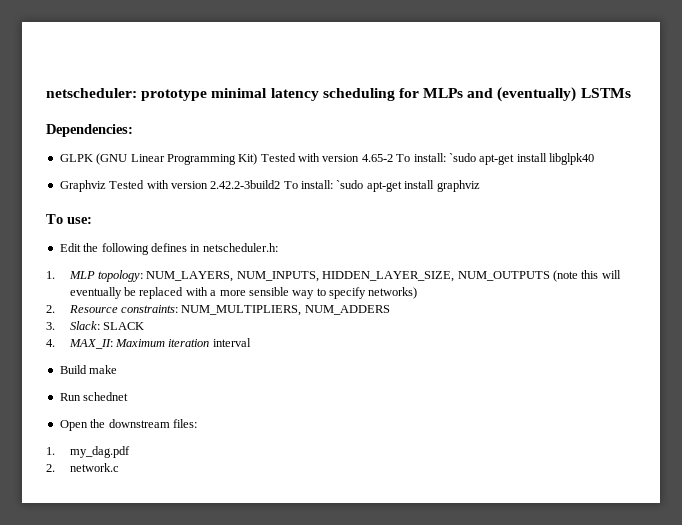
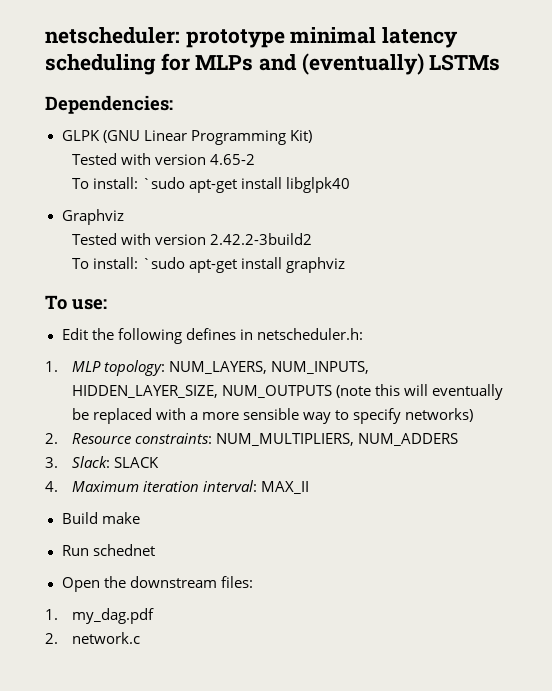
- GLPK (GNU Linear Programming Kit) Tested with version 4.65-2 To install: `sudo apt-get install libglpk40
+ GLPK (GNU Linear Programming Kit)
+ Tested with version 4.65-2
+ To install: `sudo apt-get install libglpk40
- Graphviz Tested with version 2.42.2-3build2 To install: `sudo apt-get install graphviz
+ Graphviz
+ Tested with version 2.42.2-3build2
+ To install: `sudo apt-get install graphviz
- 4. MAX_II: Maximum iteration interval
+ 4. Maximum iteration interval: MAX_II

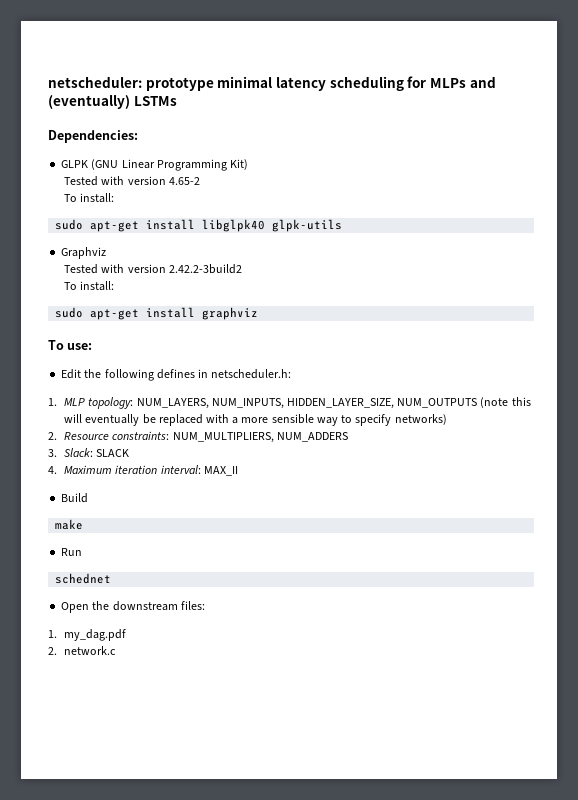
  Tested with version 4.65-2
- To install: `sudo apt-get install libglpk40
+ To install:
+ sudo apt-get install libglpk40 glpk-utils
  Tested with version 2.42.2-3build2
- To install: `sudo apt-get install graphviz
+ To install:
+ sudo apt-get install graphviz
- Build make
+ Build
+ make
- Run schednet
+ Run
+ schednet

